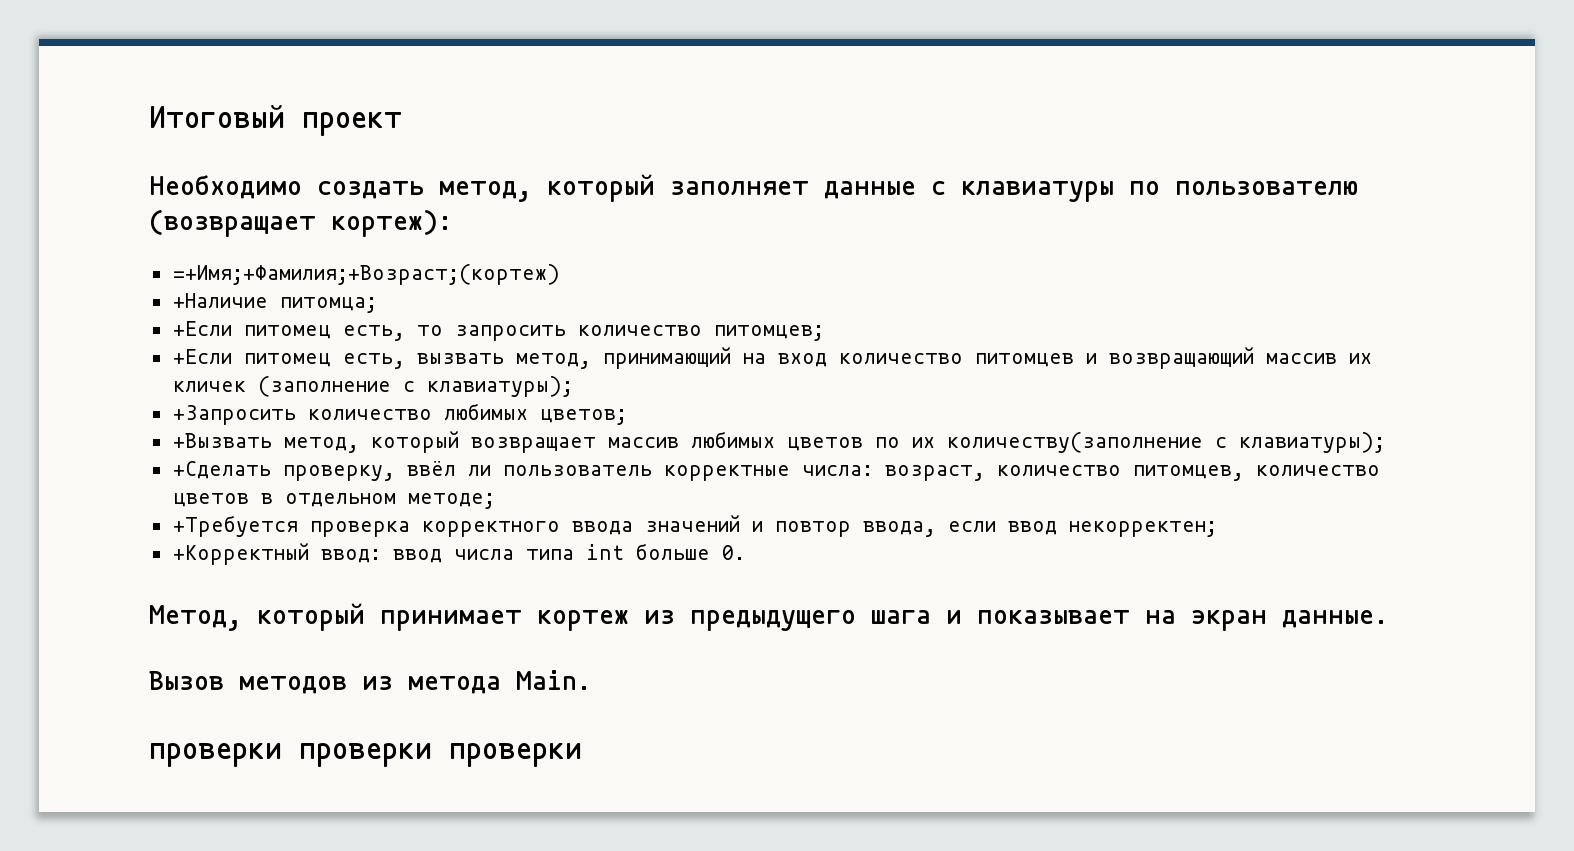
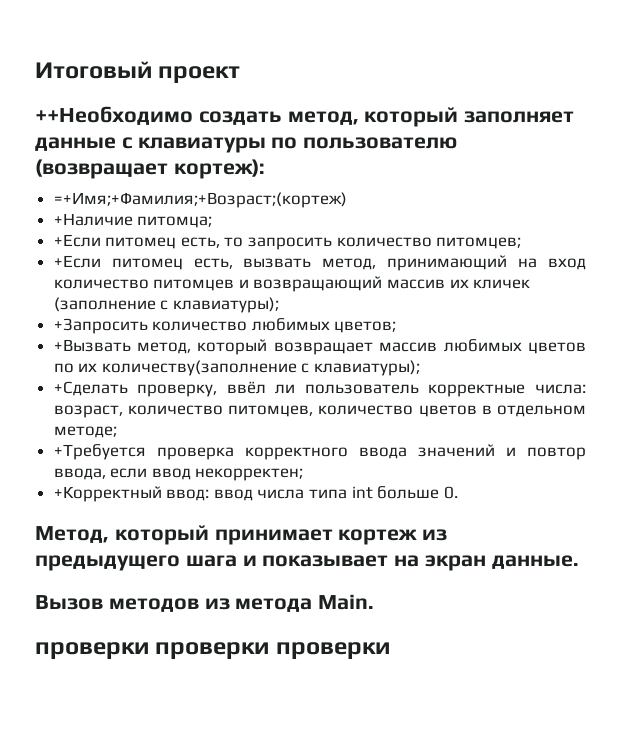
- Необходимо создать метод, который заполняет данные с клавиатуры по пользователю (возвращает кортеж):
+ ++Необходимо создать метод, который заполняет данные с клавиатуры по пользователю (возвращает кортеж):

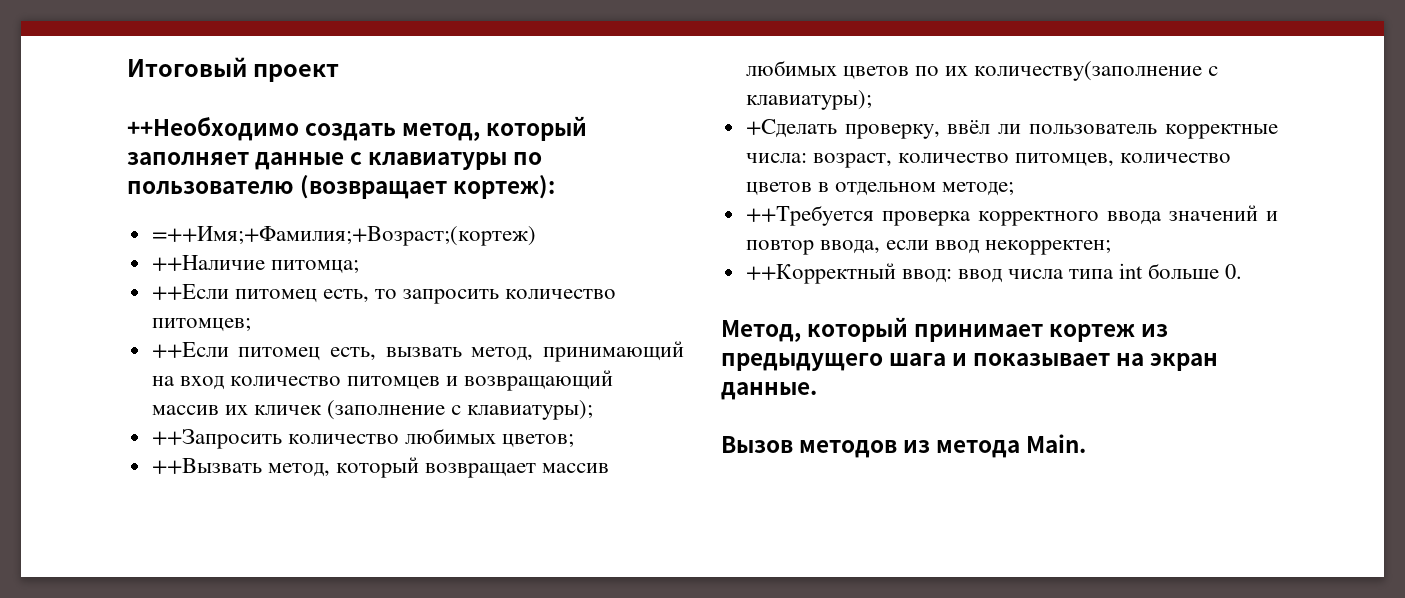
- =+Имя;+Фамилия;+Возраст;(кортеж)
- +Наличие питомца;
+ =++Имя;+Фамилия;+Возраст;(кортеж)
+ ++Наличие питомца;
- +Если питомец есть, то запросить количество питомцев;
+ ++Если питомец есть, то запросить количество питомцев;
- +Если питомец есть, вызвать метод, принимающий на вход количество питомцев и возвращающий массив их кличек (заполнение с клавиатуры);
+ ++Если питомец есть, вызвать метод, принимающий на вход количество питомцев и возвращающий массив их кличек (заполнение с клавиатуры);
- +Запросить количество любимых цветов;
+ ++Запросить количество любимых цветов;
- +Вызвать метод, который возвращает массив любимых цветов по их количеству(заполнение с клавиатуры);
+ ++Вызвать метод, который возвращает массив любимых цветов по их количеству(заполнение с клавиатуры);
- +Требуется проверка корректного ввода значений и повтор ввода, если ввод некорректен;
+ ++Требуется проверка корректного ввода значений и повтор ввода, если ввод некорректен;
- +Корректный ввод: ввод числа типа int больше 0.
+ ++Корректный ввод: ввод числа типа int больше 0.
- проверки проверки проверки

